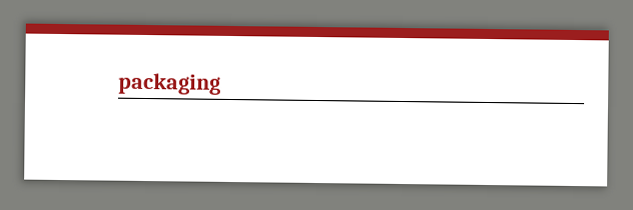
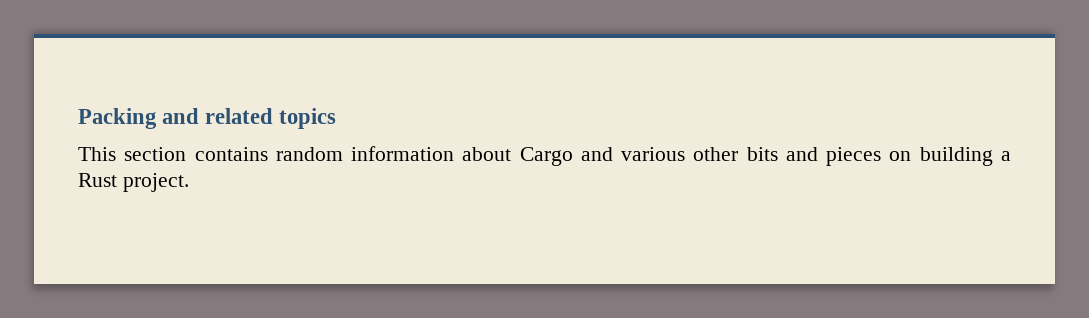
- packaging
+ Packing and related topics
+ This section contains random information about Cargo and various other bits and pieces on building a Rust project.

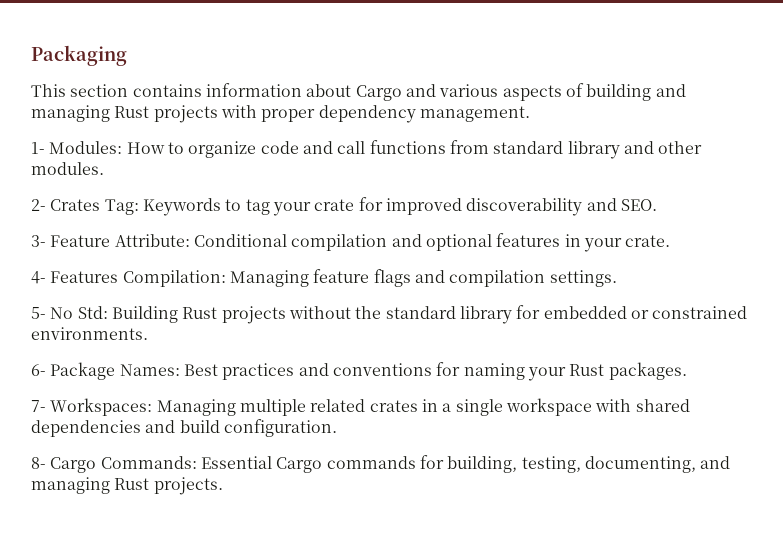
- Packing and related topics
+ Packaging
- This section contains random information about Cargo and various other bits and pieces on building a Rust project.
+ This section contains information about Cargo and various aspects of building and managing Rust projects with proper dependency management.
+ 1- Modules: How to organize code and call functions from standard library and other modules.
+ 2- Crates Tag: Keywords to tag your crate for improved discoverability and SEO.
+ 3- Feature Attribute: Conditional compilation and optional features in your crate.
+ 4- Features Compilation: Managing feature flags and compilation settings.
+ 5- No Std: Building Rust projects without the standard library for embedded or constrained environments.
+ 6- Package Names: Best practices and conventions for naming your Rust packages.
+ 7- Workspaces: Managing multiple related crates in a single workspace with shared dependencies and build configuration.
+ 8- Cargo Commands: Essential Cargo commands for building, testing, documenting, and managing Rust projects.

